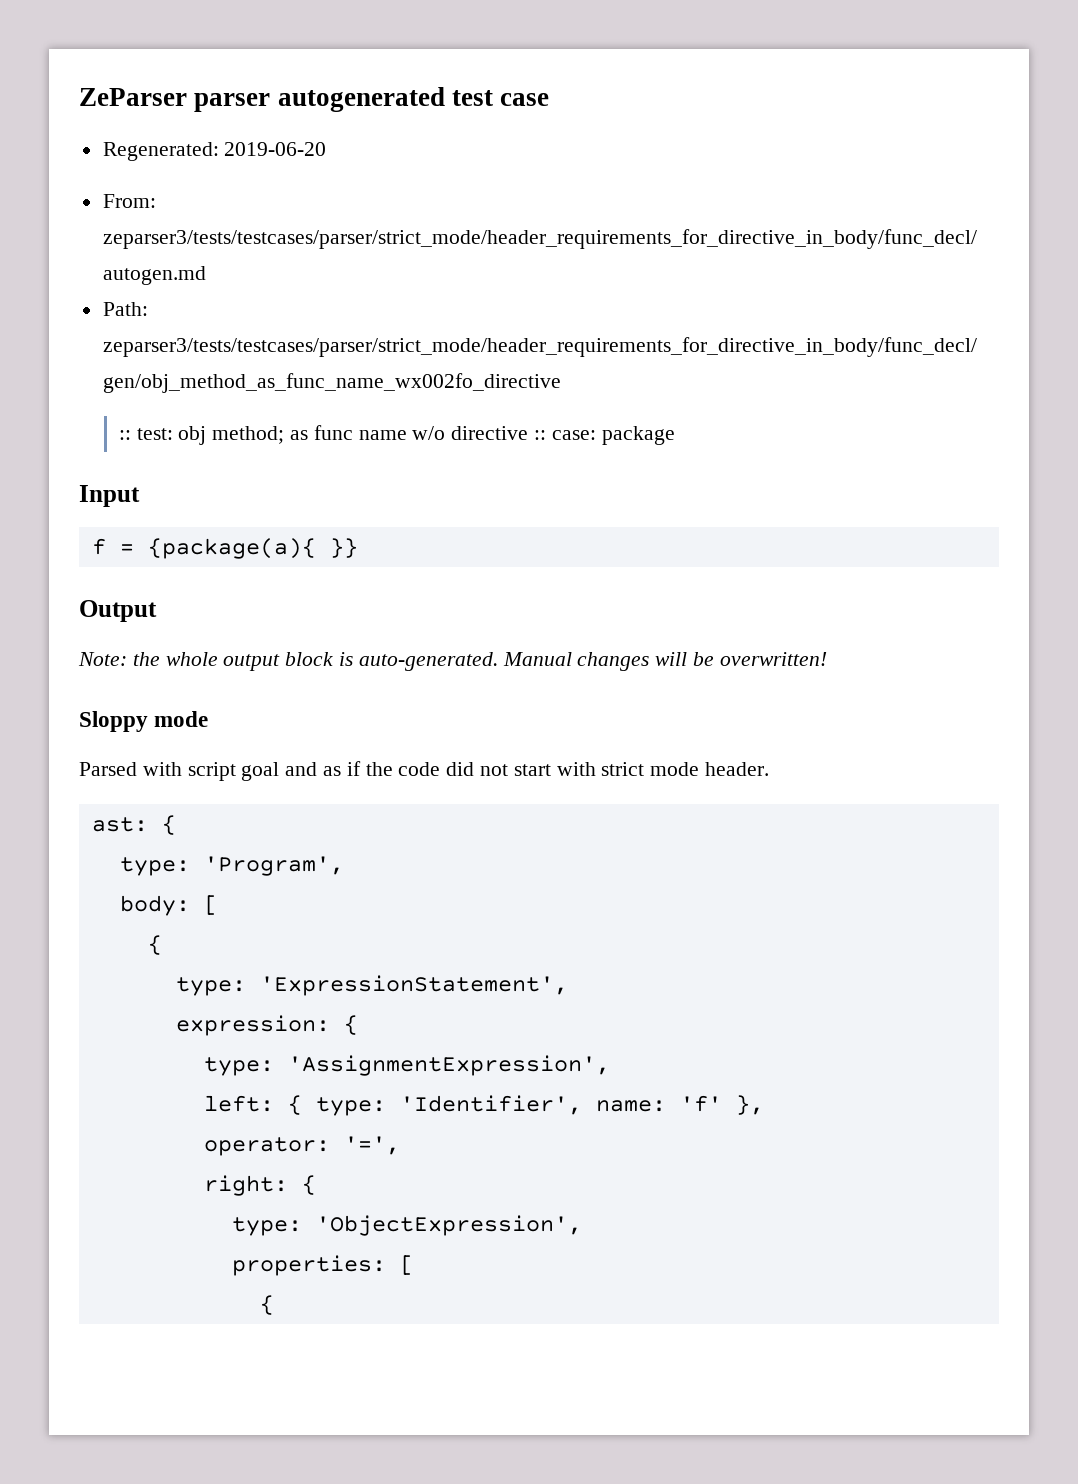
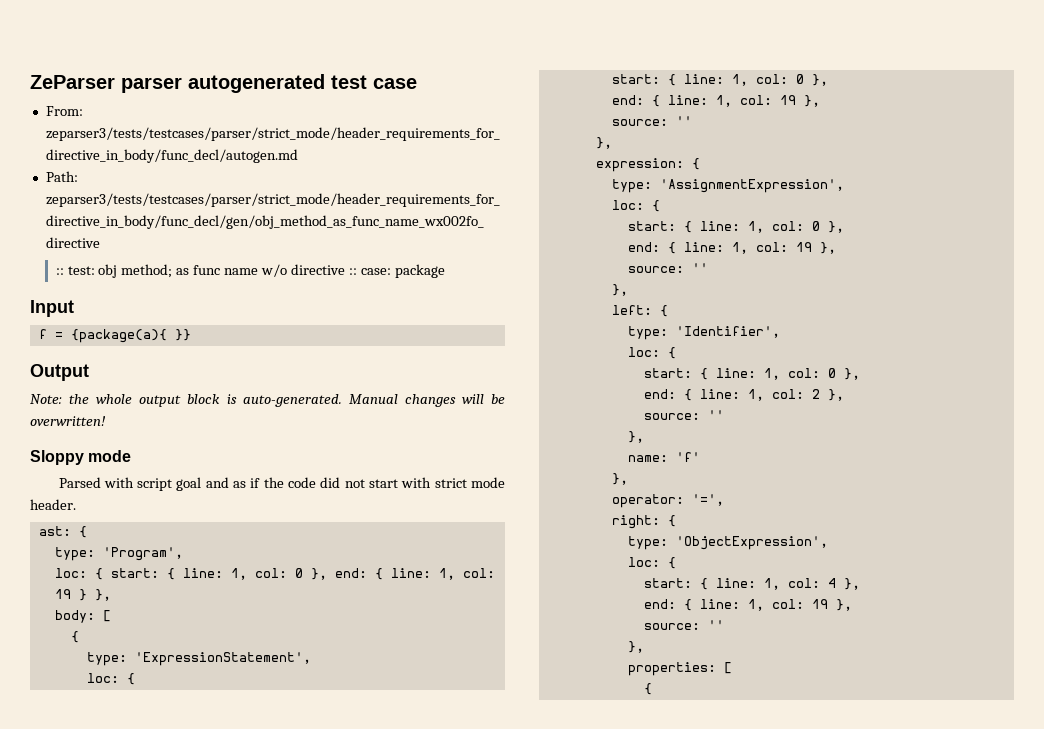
- Regenerated: 2019-06-20
+ loc: { start: { line: 1, col: 0 }, end: { line: 1, col: 19 } },
  type: 'ExpressionStatement',
+ loc: {
+ start: { line: 1, col: 0 },
+ end: { line: 1, col: 19 },
+ source: ''
+ },
  expression: {
  type: 'AssignmentExpression',
+ loc: {
+ start: { line: 1, col: 0 },
+ end: { line: 1, col: 19 },
+ source: ''
+ },
- left: { type: 'Identifier', name: 'f' },
+ left: {
+ type: 'Identifier',
+ loc: {
+ start: { line: 1, col: 0 },
+ end: { line: 1, col: 2 },
+ source: ''
+ },
+ name: 'f'
+ },
  type: 'ObjectExpression',
+ loc: {
+ start: { line: 1, col: 4 },
+ end: { line: 1, col: 19 },
+ source: ''
+ },

